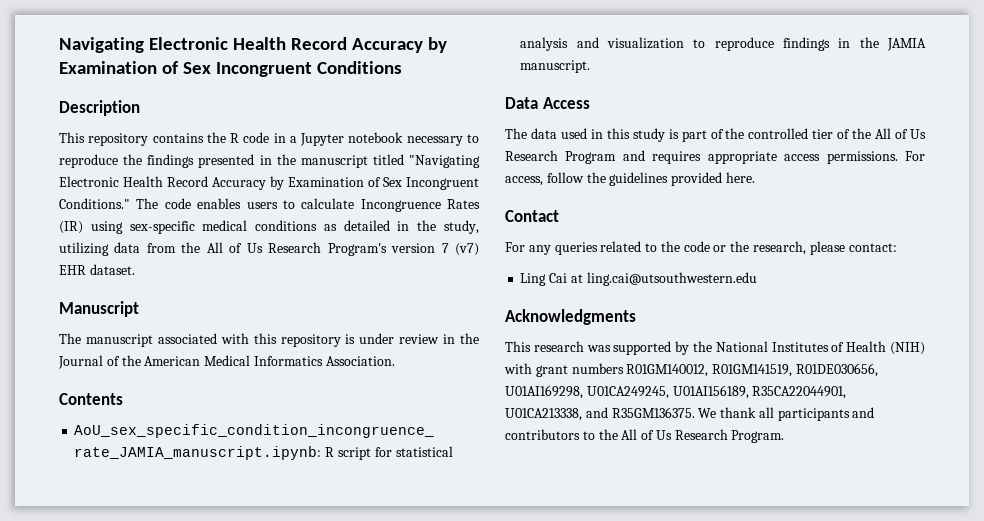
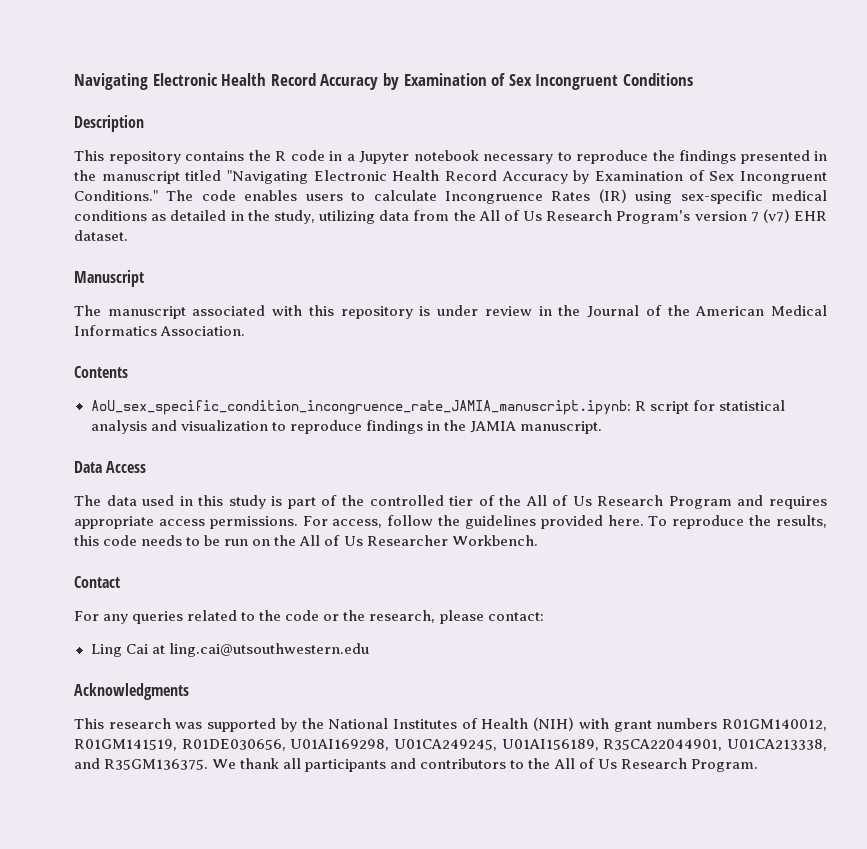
+ To reproduce the results, this code needs to be run on the All of Us Researcher Workbench.

